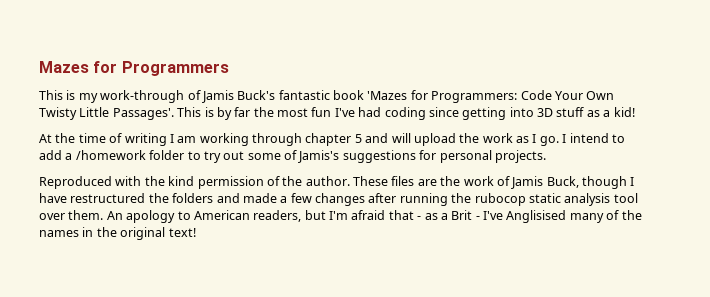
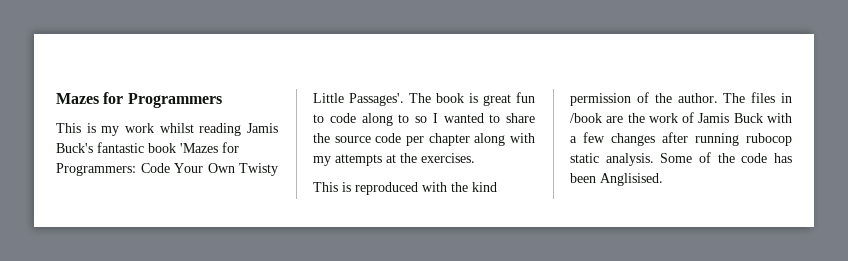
- This is my work-through of Jamis Buck's fantastic book 'Mazes for Programmers: Code Your Own Twisty Little Passages'.
+ This is my work whilst reading Jamis Buck's fantastic book 'Mazes for Programmers: Code Your Own Twisty Little Passages'.
- This is by far the most fun I've had coding since getting into 3D stuff as a kid!
- At the time of writing I am working through chapter 5 and will upload the work as I go. I intend to add a /homework folder to try out some of Jamis's suggestions for personal projects.
- Reproduced with the kind permission of the author.
+ The book is great fun to code along to so I wanted to share the source code per chapter along with my attempts at the exercises.
+ This is reproduced with the kind permission of the author.
- These files are the work of Jamis Buck, though I have restructured the folders and made a few changes after running the rubocop static analysis tool over them. An apology to American readers, but I'm afraid that - as a Brit - I've Anglisised many of the names in the original text!
+ The files in /book are the work of Jamis Buck with a few changes after running rubocop static analysis. Some of the code has been Anglisised.

